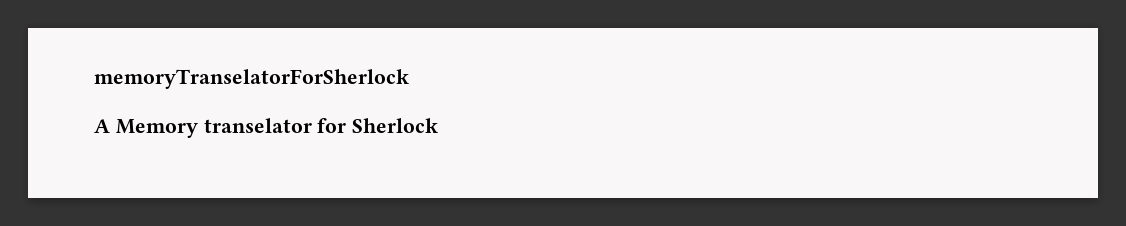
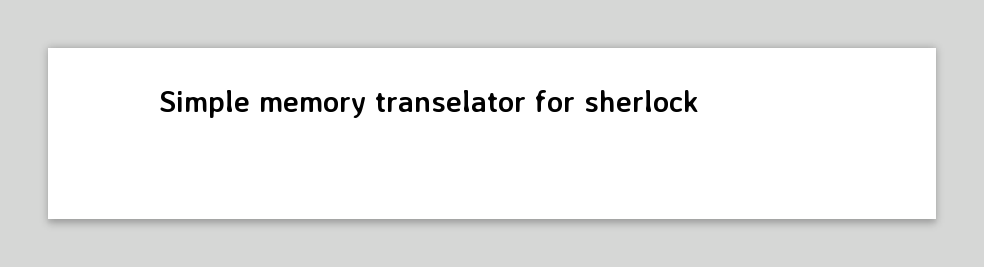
- memoryTranselatorForSherlock
- A Memory transelator for Sherlock
+ Simple memory transelator for sherlock

